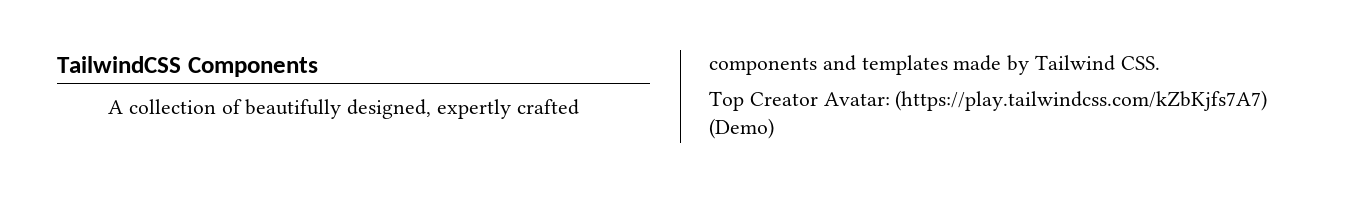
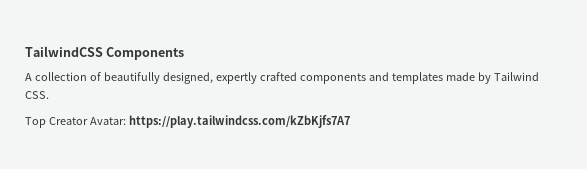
- Top Creator Avatar: (https://play.tailwindcss.com/kZbKjfs7A7) (Demo)
+ Top Creator Avatar: https://play.tailwindcss.com/kZbKjfs7A7

